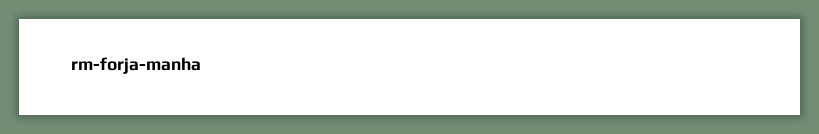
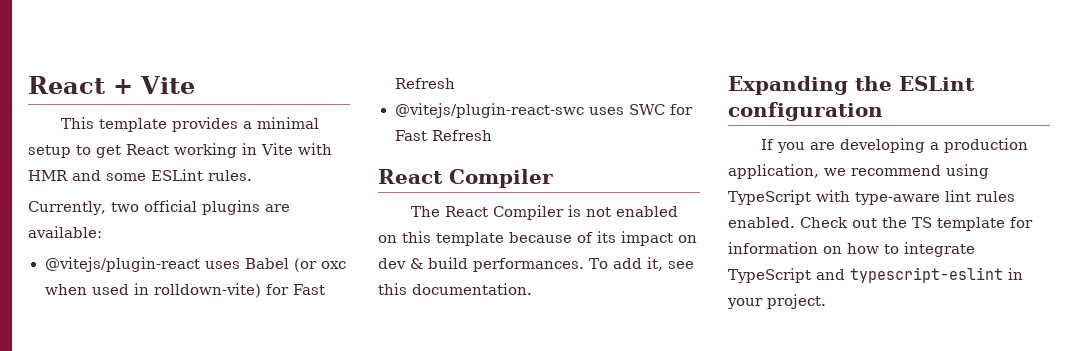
- rm-forja-manha
+ React + Vite
+ This template provides a minimal setup to get React working in Vite with HMR and some ESLint rules.
+ Currently, two official plugins are available:
+ @vitejs/plugin-react uses Babel (or oxc when used in rolldown-vite) for Fast Refresh
+ @vitejs/plugin-react-swc uses SWC for Fast Refresh
+ React Compiler
+ The React Compiler is not enabled on this template because of its impact on dev & build performances. To add it, see this documentation.
+ Expanding the ESLint configuration
+ If you are developing a production application, we recommend using TypeScript with type-aware lint rules enabled. Check out the TS template for information on how to integrate TypeScript and typescript-eslint in your project.

